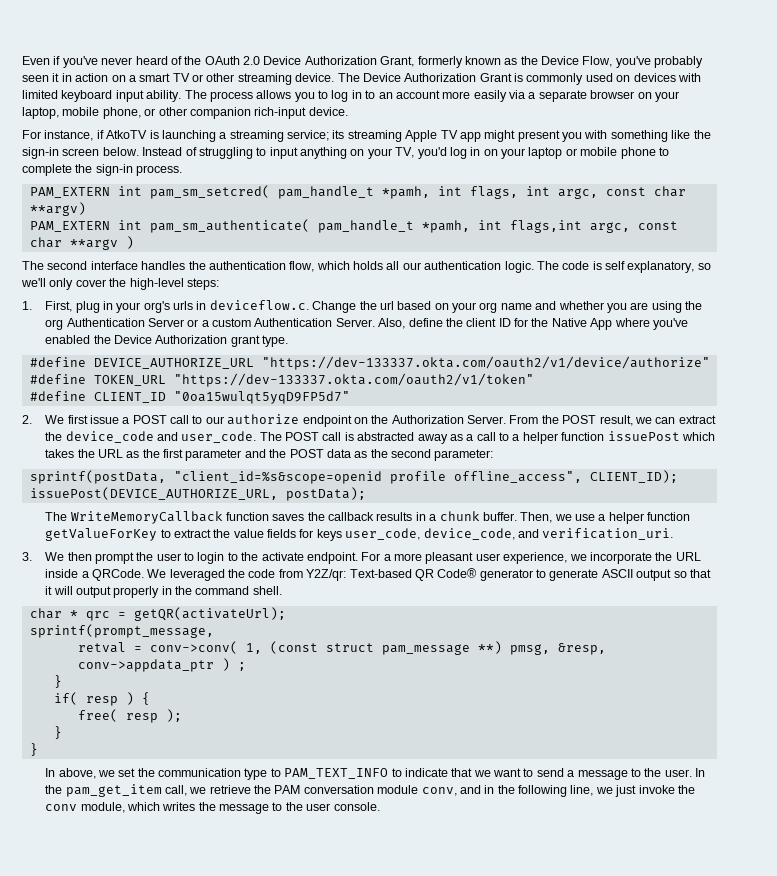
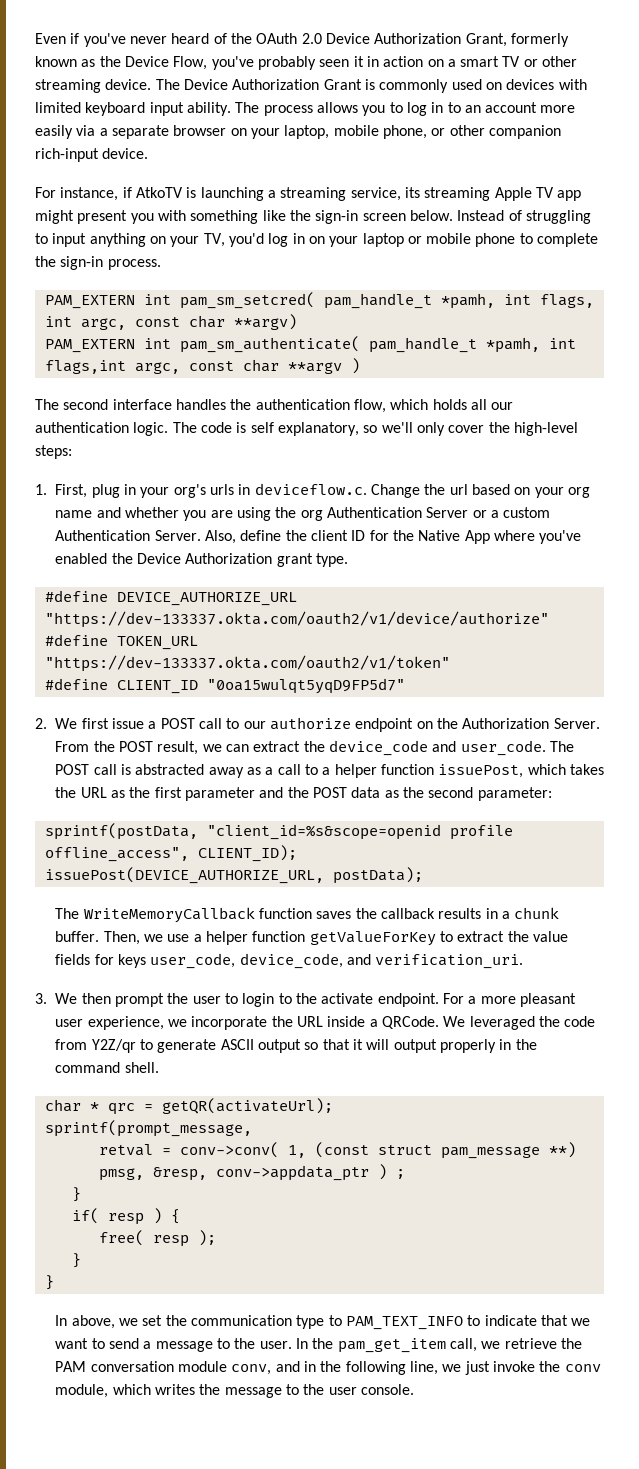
- For instance, if AtkoTV is launching a streaming service; its streaming Apple TV app might present you with something like the sign-in screen below.
+ For instance, if AtkoTV is launching a streaming service, its streaming Apple TV app might present you with something like the sign-in screen below.
- The POST call is abstracted away as a call to a helper function issuePost which takes the URL as the first parameter and the POST data as the second parameter:
+ The POST call is abstracted away as a call to a helper function issuePost, which takes the URL as the first parameter and the POST data as the second parameter:
- We leveraged the code from Y2Z/qr: Text-based QR Code® generator to generate ASCII output so that it will output properly in the command shell.
+ We leveraged the code from Y2Z/qr to generate ASCII output so that it will output properly in the command shell.

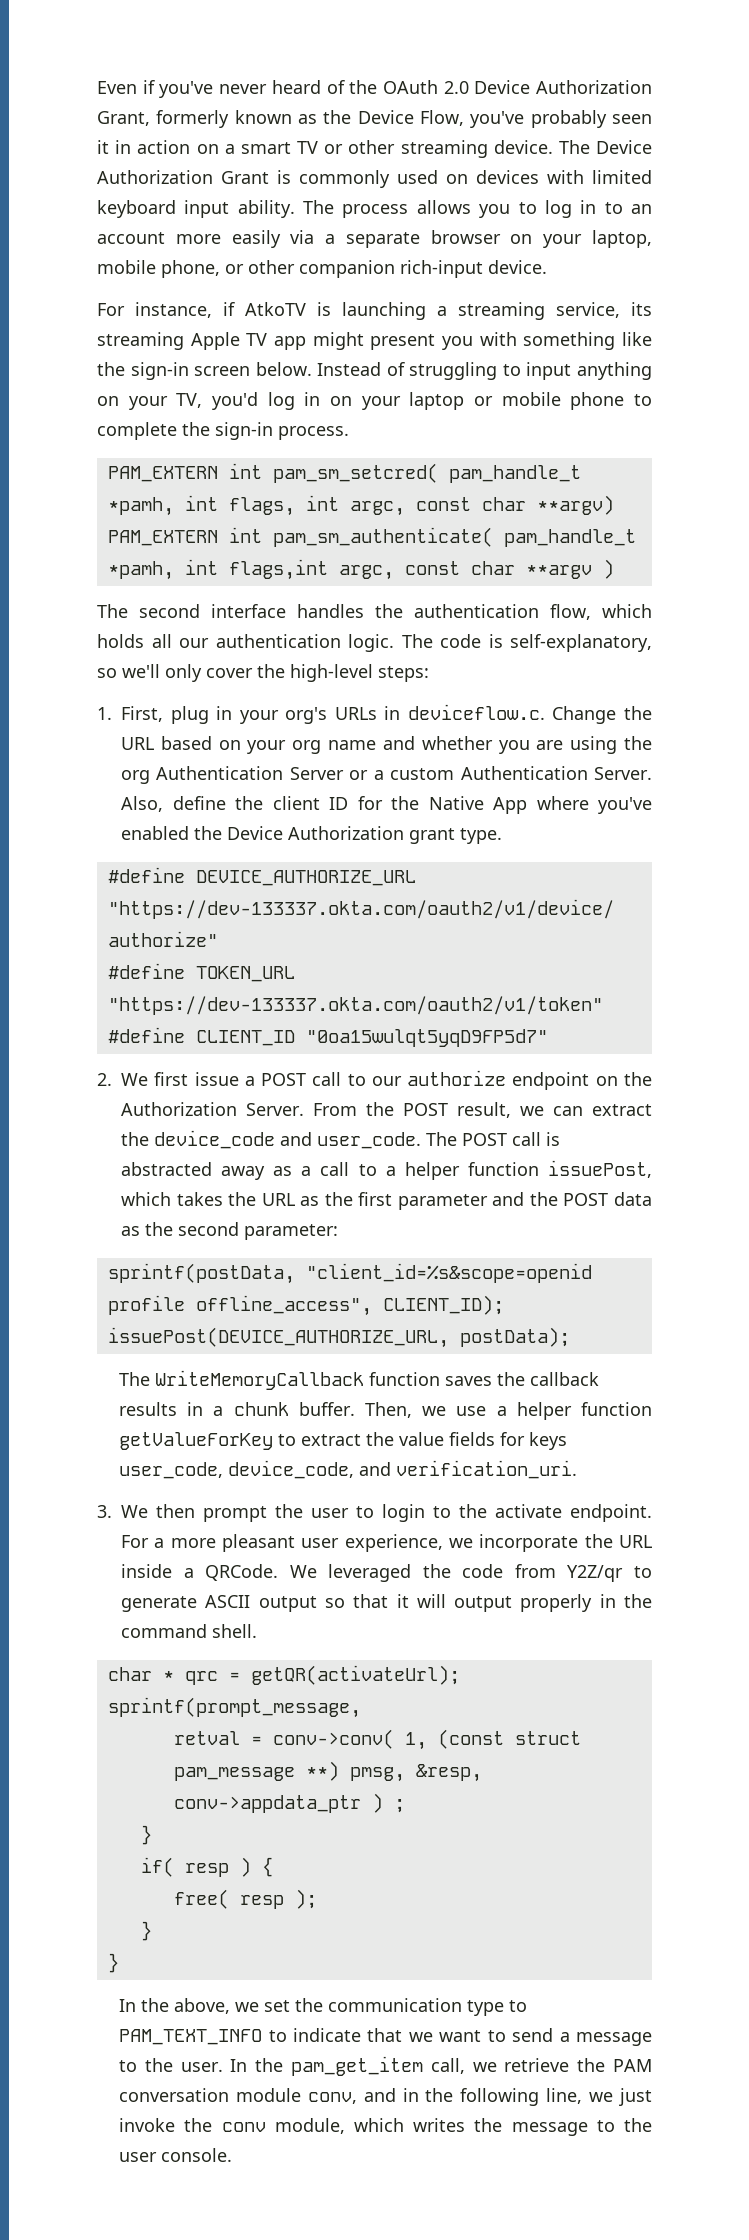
- The code is self explanatory, so we'll only cover the high-level steps:
+ The code is self-explanatory, so we'll only cover the high-level steps:
- 1. First, plug in your org's urls in deviceflow.c. Change the url based on your org name and whether you are using the org Authentication Server or a custom Authentication Server.
+ 1. First, plug in your org's URLs in deviceflow.c. Change the URL based on your org name and whether you are using the org Authentication Server or a custom Authentication Server.
- In above, we set the communication type to PAM_TEXT_INFO to indicate that we want to send a message to the user.
+ In the above, we set the communication type to PAM_TEXT_INFO to indicate that we want to send a message to the user.

